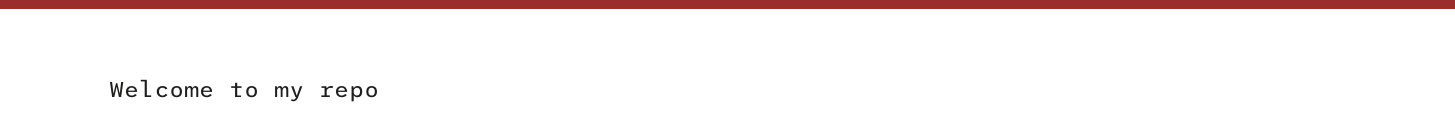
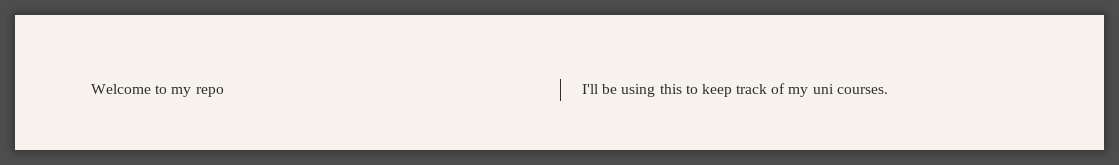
+ I'll be using this to keep track of my uni courses.

